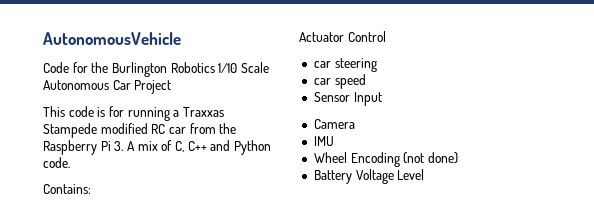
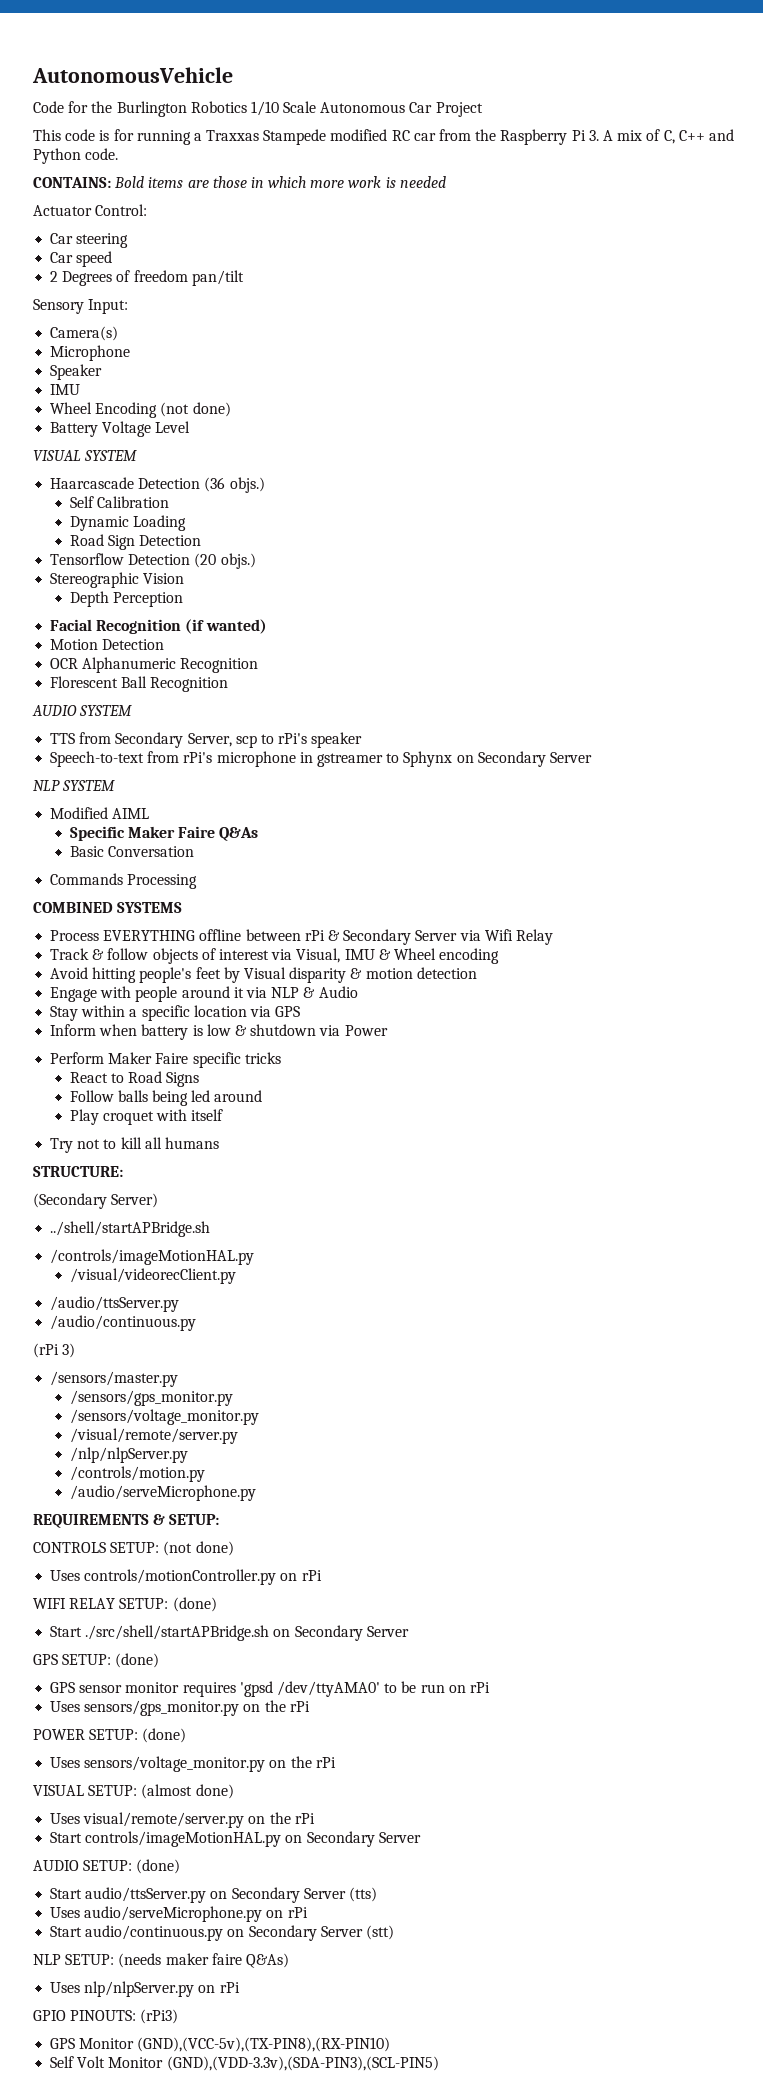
- Contains:
+ CONTAINS: Bold items are those in which more work is needed
- Actuator Control
- car steering
+ Actuator Control:
+ Car steering
- car speed
+ Car speed
- Sensor Input
- Camera
+ 2 Degrees of freedom pan/tilt
+ Sensory Input:
+ Camera(s)
+ Microphone
+ Speaker
+ VISUAL SYSTEM
+ Haarcascade Detection (36 objs.)
+ Self Calibration
+ Dynamic Loading
+ Road Sign Detection
+ Tensorflow Detection (20 objs.)
+ Stereographic Vision
+ Depth Perception
+ Facial Recognition (if wanted)
+ Motion Detection
+ OCR Alphanumeric Recognition
+ Florescent Ball Recognition
+ AUDIO SYSTEM
+ TTS from Secondary Server, scp to rPi's speaker
+ Speech-to-text from rPi's microphone in gstreamer to Sphynx on Secondary Server
+ NLP SYSTEM
+ Modified AIML
+ Specific Maker Faire Q&As
+ Basic Conversation
+ Commands Processing
+ COMBINED SYSTEMS
+ Process EVERYTHING offline between rPi & Secondary Server via Wifi Relay
+ Track & follow objects of interest via Visual, IMU & Wheel encoding
+ Avoid hitting people's feet by Visual disparity & motion detection
+ Engage with people around it via NLP & Audio
+ Stay within a specific location via GPS
+ Inform when battery is low & shutdown via Power
+ Perform Maker Faire specific tricks
+ React to Road Signs
+ Follow balls being led around
+ Play croquet with itself
+ Try not to kill all humans
+ STRUCTURE:
+ (Secondary Server)
+ ../shell/startAPBridge.sh
+ /controls/imageMotionHAL.py
+ /visual/videorecClient.py
+ /audio/ttsServer.py
+ /audio/continuous.py
+ (rPi 3)
+ /sensors/master.py
+ /sensors/gps_monitor.py
+ /sensors/voltage_monitor.py
+ /visual/remote/server.py
+ /nlp/nlpServer.py
+ /controls/motion.py
+ /audio/serveMicrophone.py
+ REQUIREMENTS & SETUP:
+ CONTROLS SETUP: (not done)
+ Uses controls/motionController.py on rPi
+ WIFI RELAY SETUP: (done)
+ Start ./src/shell/startAPBridge.sh on Secondary Server
+ GPS SETUP: (done)
+ GPS sensor monitor requires 'gpsd /dev/ttyAMA0' to be run on rPi
+ Uses sensors/gps_monitor.py on the rPi
+ POWER SETUP: (done)
+ Uses sensors/voltage_monitor.py on the rPi
+ VISUAL SETUP: (almost done)
+ Uses visual/remote/server.py on the rPi
+ Start controls/imageMotionHAL.py on Secondary Server
+ AUDIO SETUP: (done)
+ Start audio/ttsServer.py on Secondary Server (tts)
+ Uses audio/serveMicrophone.py on rPi
+ Start audio/continuous.py on Secondary Server (stt)
+ NLP SETUP: (needs maker faire Q&As)
+ Uses nlp/nlpServer.py on rPi
+ GPIO PINOUTS: (rPi3)
+ GPS Monitor (GND),(VCC-5v),(TX-PIN8),(RX-PIN10)
+ Self Volt Monitor (GND),(VDD-3.3v),(SDA-PIN3),(SCL-PIN5)

